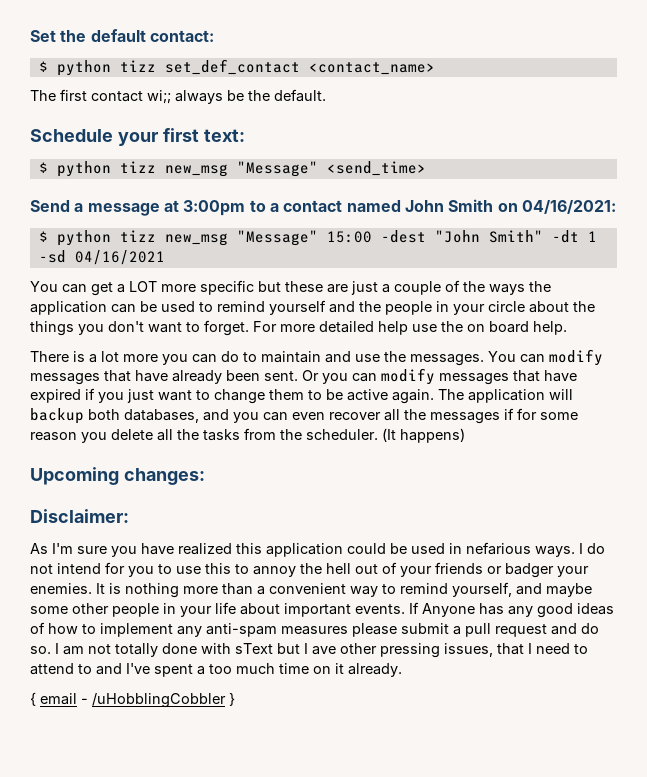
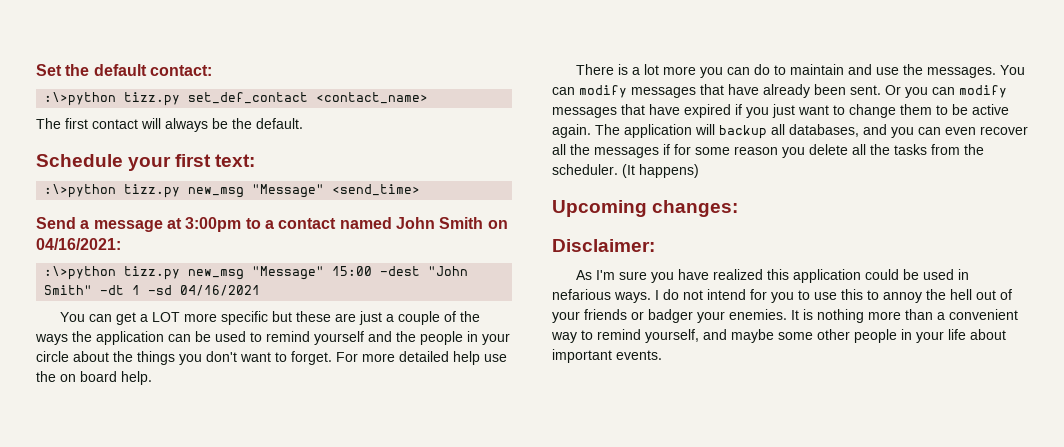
- $ python tizz set_def_contact <contact_name>
+ :\>python tizz.py set_def_contact <contact_name>
- The first contact wi;; always be the default.
+ The first contact will always be the default.
- $ python tizz new_msg "Message" <send_time>
+ :\>python tizz.py new_msg "Message" <send_time>
- $ python tizz new_msg "Message" 15:00 -dest "John Smith" -dt 1 -sd 04/16/2021
+ :\>python tizz.py new_msg "Message" 15:00 -dest "John Smith" -dt 1 -sd 04/16/2021
- The application will backup both databases, and you can even recover all the messages if for some reason you delete all the tasks from the scheduler.
+ The application will backup all databases, and you can even recover all the messages if for some reason you delete all the tasks from the scheduler.
- If Anyone has any good ideas of how to implement any anti-spam measures please submit a pull request and do so. I am not totally done with sText but I ave other pressing issues, that I need to attend to and I've spent a too much time on it already.
- { email - /uHobblingCobbler }

